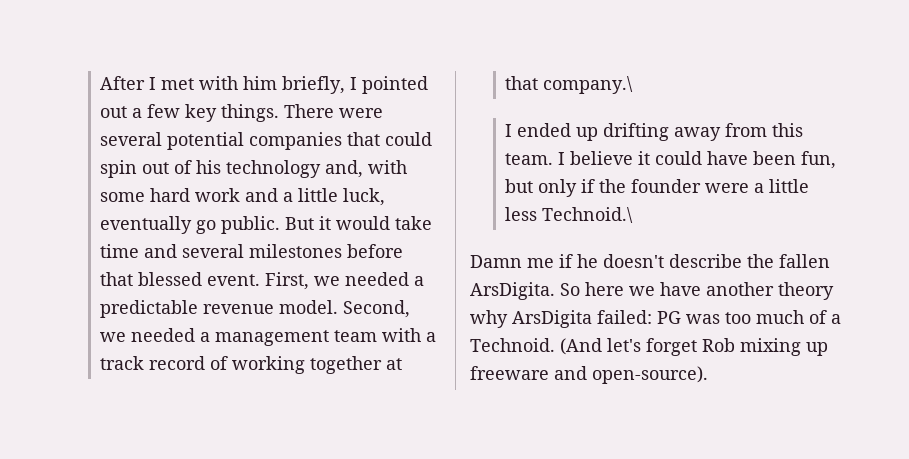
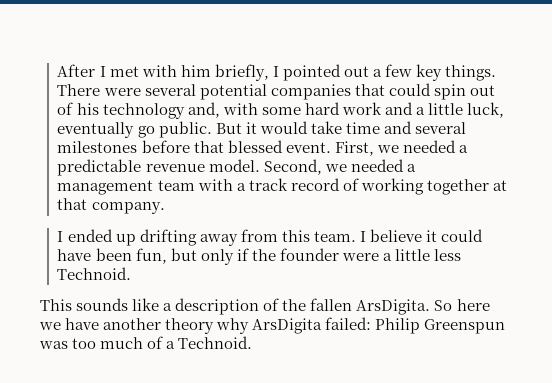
- Second, we needed a management team with a track record of working together at that company.\
+ Second, we needed a management team with a track record of working together at that company.
- I believe it could have been fun, but only if the founder were a little less Technoid.\
- Damn me if he doesn't describe the fallen ArsDigita.
+ I believe it could have been fun, but only if the founder were a little less Technoid.
+ This sounds like a description of the fallen ArsDigita.
- So here we have another theory why ArsDigita failed: PG was too much of a Technoid. (And let's forget Rob mixing up freeware and open-source).
+ So here we have another theory why ArsDigita failed: Philip Greenspun was too much of a Technoid.

